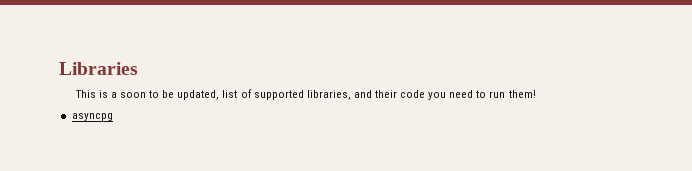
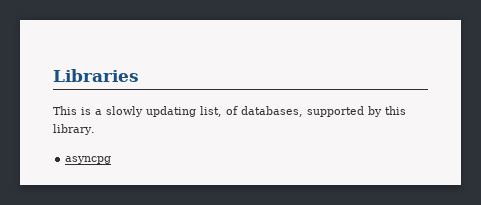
- This is a soon to be updated, list of supported libraries, and their code you need to run them!
+ This is a slowly updating list, of databases, supported by this library.

